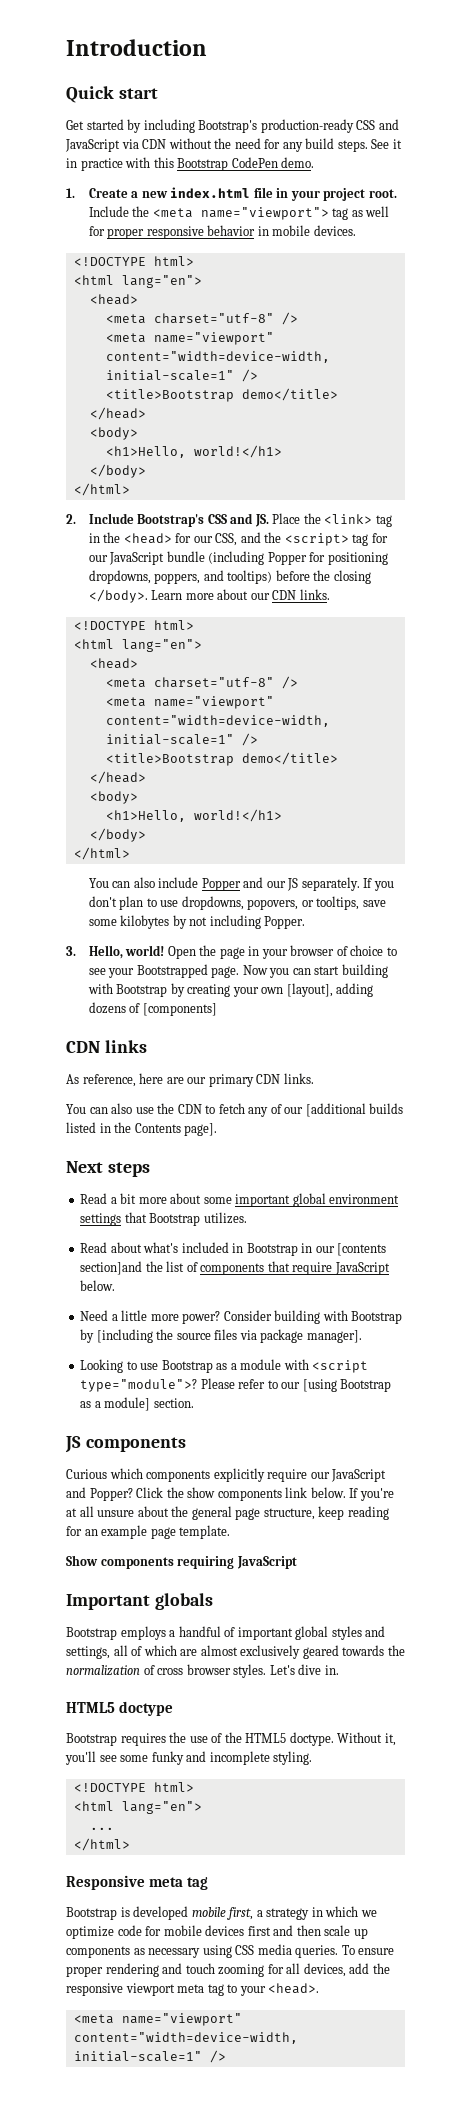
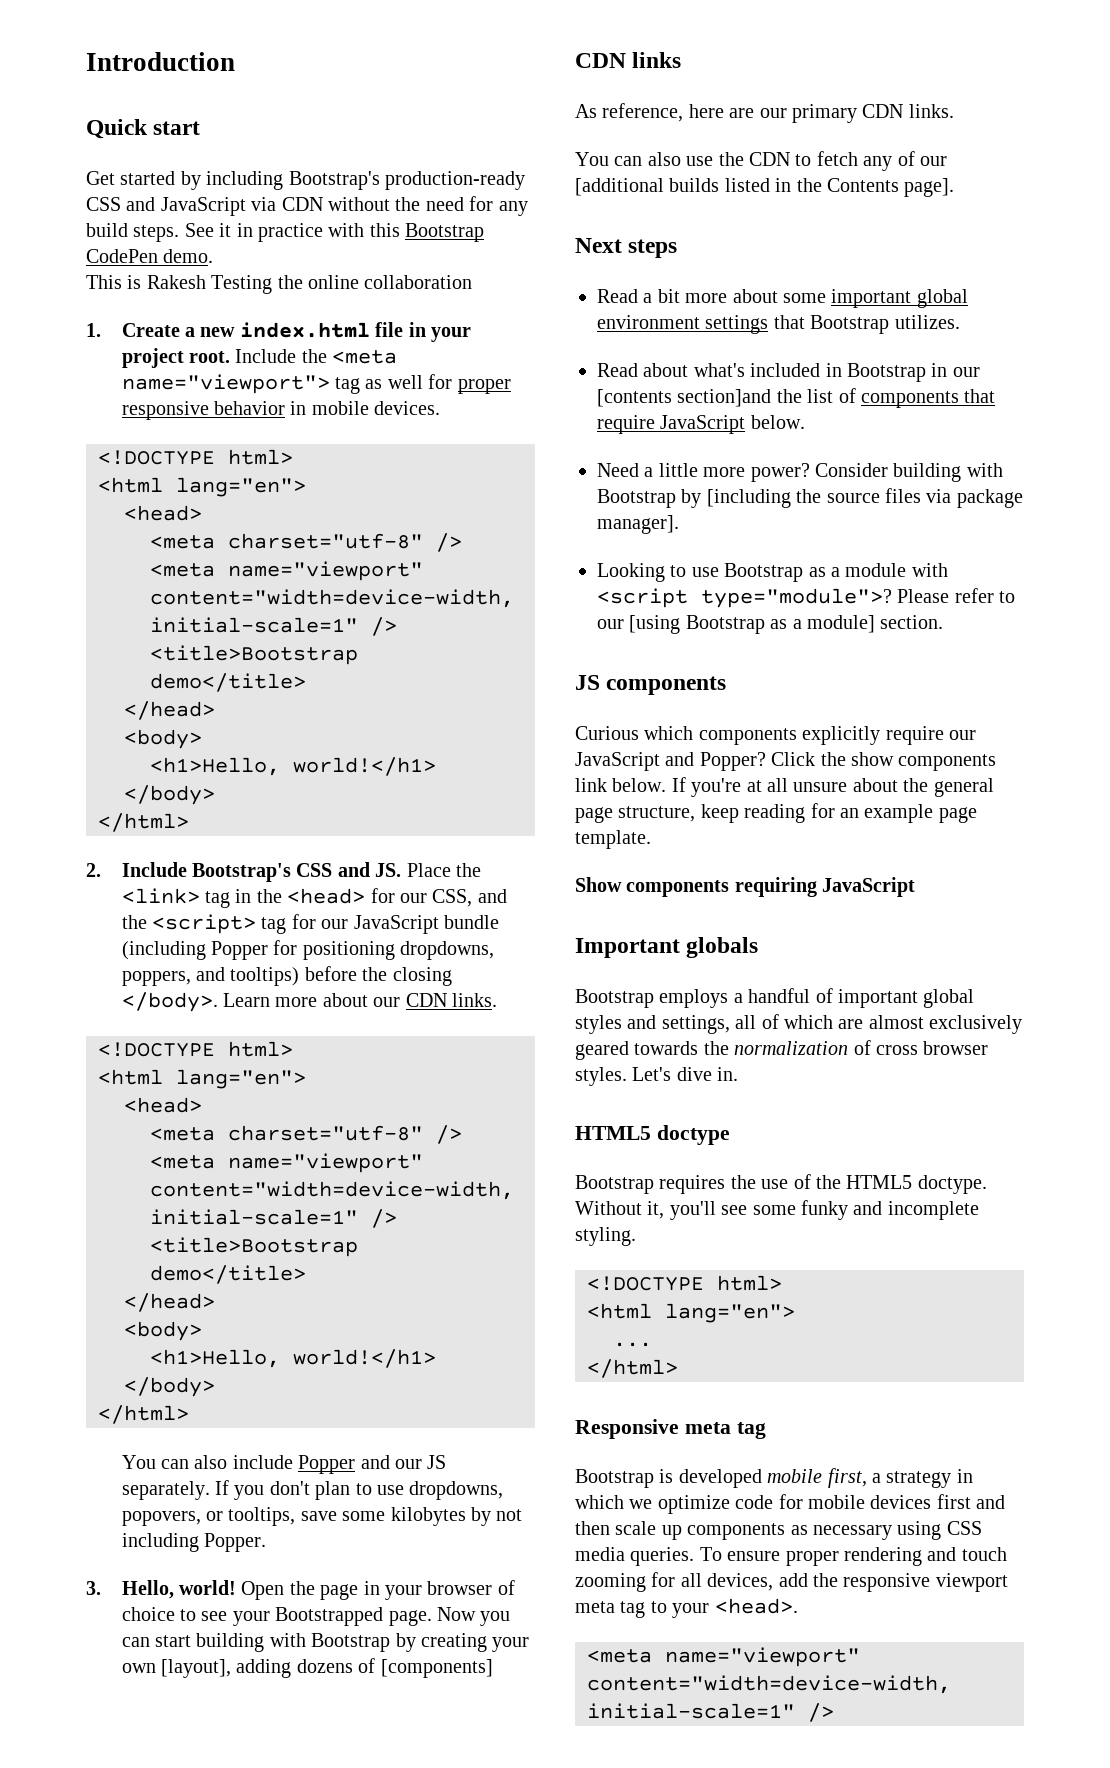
+ This is Rakesh Testing the online collaboration

